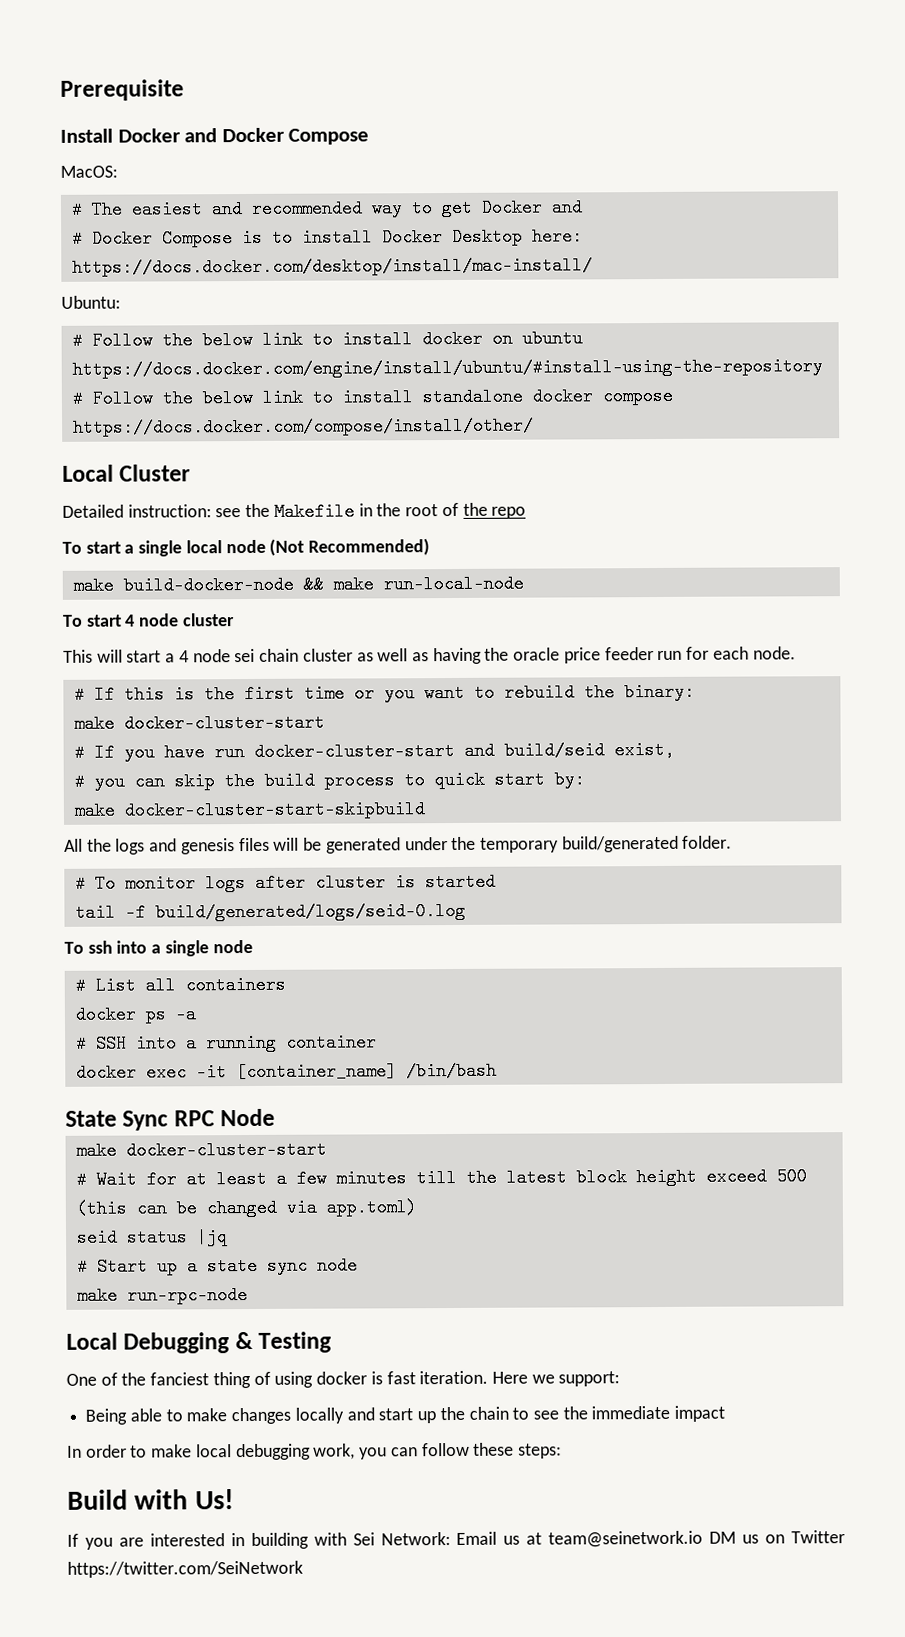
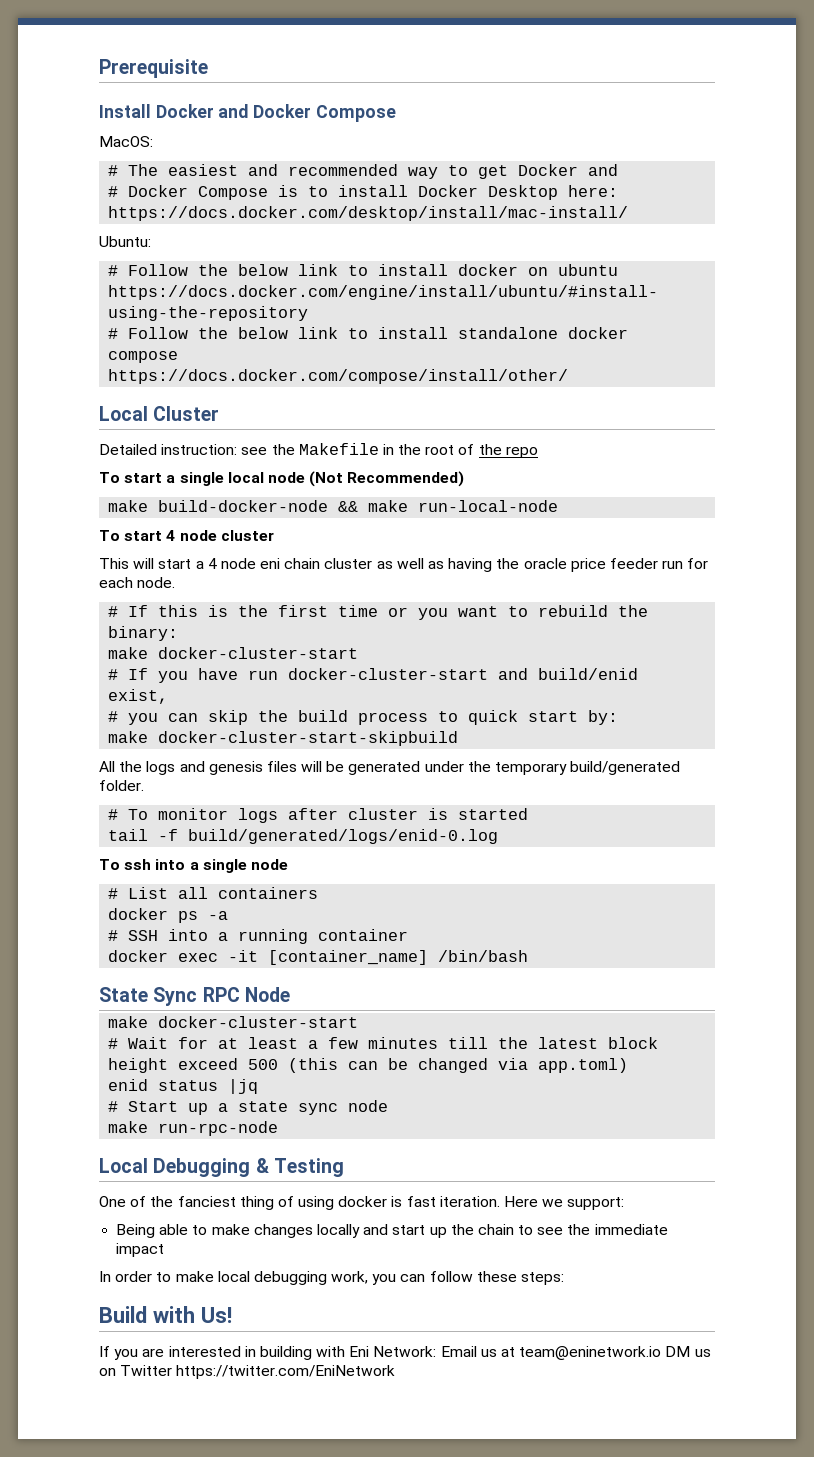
- This will start a 4 node sei chain cluster as well as having the oracle price feeder run for each node.
+ This will start a 4 node eni chain cluster as well as having the oracle price feeder run for each node.
- # If you have run docker-cluster-start and build/seid exist,
+ # If you have run docker-cluster-start and build/enid exist,
- tail -f build/generated/logs/seid-0.log
+ tail -f build/generated/logs/enid-0.log
- seid status |jq
+ enid status |jq
- If you are interested in building with Sei Network: Email us at team@seinetwork.io DM us on Twitter https://twitter.com/SeiNetwork
+ If you are interested in building with Eni Network: Email us at team@eninetwork.io DM us on Twitter https://twitter.com/EniNetwork

